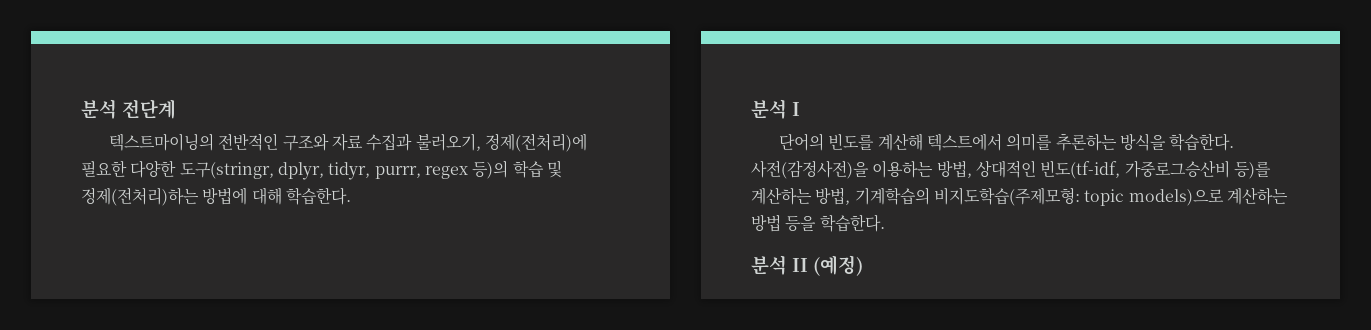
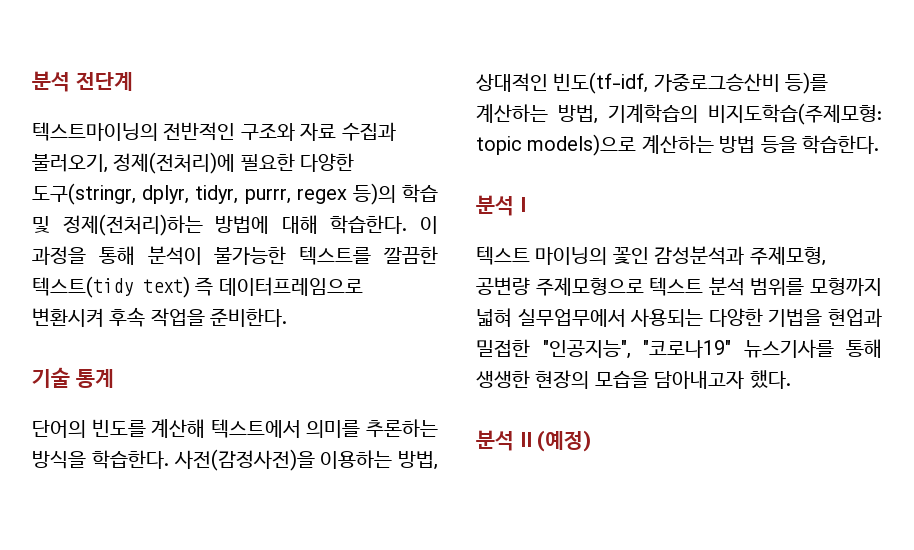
- 텍스트마이닝의 전반적인 구조와 자료 수집과 불러오기, 정제(전처리)에 필요한 다양한 도구(stringr, dplyr, tidyr, purrr, regex 등)의 학습 및 정제(전처리)하는 방법에 대해 학습한다.
- 분석 I
+ 텍스트마이닝의 전반적인 구조와 자료 수집과 불러오기, 정제(전처리)에 필요한 다양한 도구(stringr, dplyr, tidyr, purrr, regex 등)의 학습 및 정제(전처리)하는 방법에 대해 학습한다. 이 과정을 통해 분석이 불가능한 텍스트를 깔끔한 텍스트(tidy text) 즉 데이터프레임으로 변환시켜 후속 작업을 준비한다.
+ 기술 통계
+ 분석 I
+ 텍스트 마이닝의 꽃인 감성분석과 주제모형, 공변량 주제모형으로 텍스트 분석 범위를 모형까지 넓혀 실무업무에서 사용되는 다양한 기법을 현업과 밀접한 "인공지능", "코로나19" 뉴스기사를 통해 생생한 현장의 모습을 담아내고자 했다.

